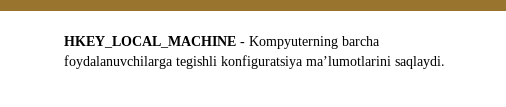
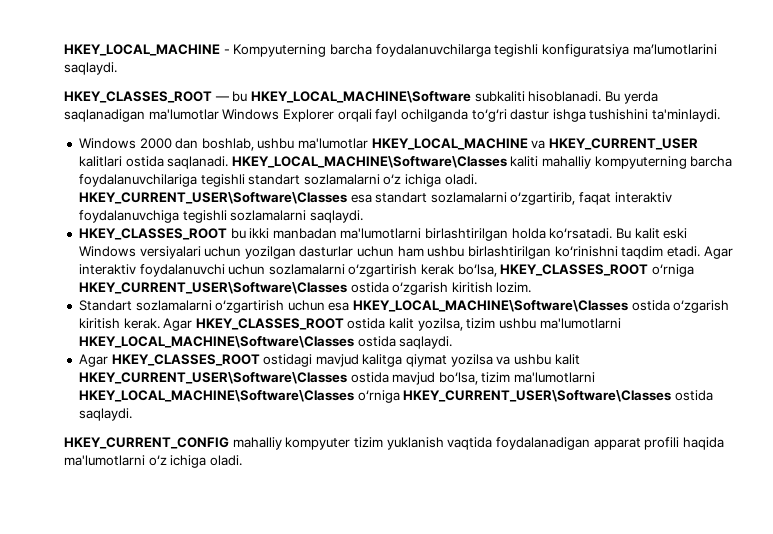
+ HKEY_CLASSES_ROOT — bu HKEY_LOCAL_MACHINE\Software subkaliti hisoblanadi. Bu yerda saqlanadigan ma'lumotlar Windows Explorer orqali fayl ochilganda to‘g‘ri dastur ishga tushishini ta'minlaydi.
+ Windows 2000 dan boshlab, ushbu ma'lumotlar HKEY_LOCAL_MACHINE va HKEY_CURRENT_USER kalitlari ostida saqlanadi. HKEY_LOCAL_MACHINE\Software\Classes kaliti mahalliy kompyuterning barcha foydalanuvchilariga tegishli standart sozlamalarni o‘z ichiga oladi. HKEY_CURRENT_USER\Software\Classes esa standart sozlamalarni o‘zgartirib, faqat interaktiv foydalanuvchiga tegishli sozlamalarni saqlaydi.
+ HKEY_CLASSES_ROOT bu ikki manbadan ma'lumotlarni birlashtirilgan holda ko‘rsatadi. Bu kalit eski Windows versiyalari uchun yozilgan dasturlar uchun ham ushbu birlashtirilgan ko‘rinishni taqdim etadi. Agar interaktiv foydalanuvchi uchun sozlamalarni o‘zgartirish kerak bo‘lsa, HKEY_CLASSES_ROOT o‘rniga HKEY_CURRENT_USER\Software\Classes ostida o‘zgarish kiritish lozim.
+ Standart sozlamalarni o‘zgartirish uchun esa HKEY_LOCAL_MACHINE\Software\Classes ostida o‘zgarish kiritish kerak. Agar HKEY_CLASSES_ROOT ostida kalit yozilsa, tizim ushbu ma'lumotlarni HKEY_LOCAL_MACHINE\Software\Classes ostida saqlaydi.
+ Agar HKEY_CLASSES_ROOT ostidagi mavjud kalitga qiymat yozilsa va ushbu kalit HKEY_CURRENT_USER\Software\Classes ostida mavjud bo‘lsa, tizim ma'lumotlarni HKEY_LOCAL_MACHINE\Software\Classes o‘rniga HKEY_CURRENT_USER\Software\Classes ostida saqlaydi.
+ HKEY_CURRENT_CONFIG mahalliy kompyuter tizim yuklanish vaqtida foydalanadigan apparat profili haqida ma'lumotlarni o‘z ichiga oladi.

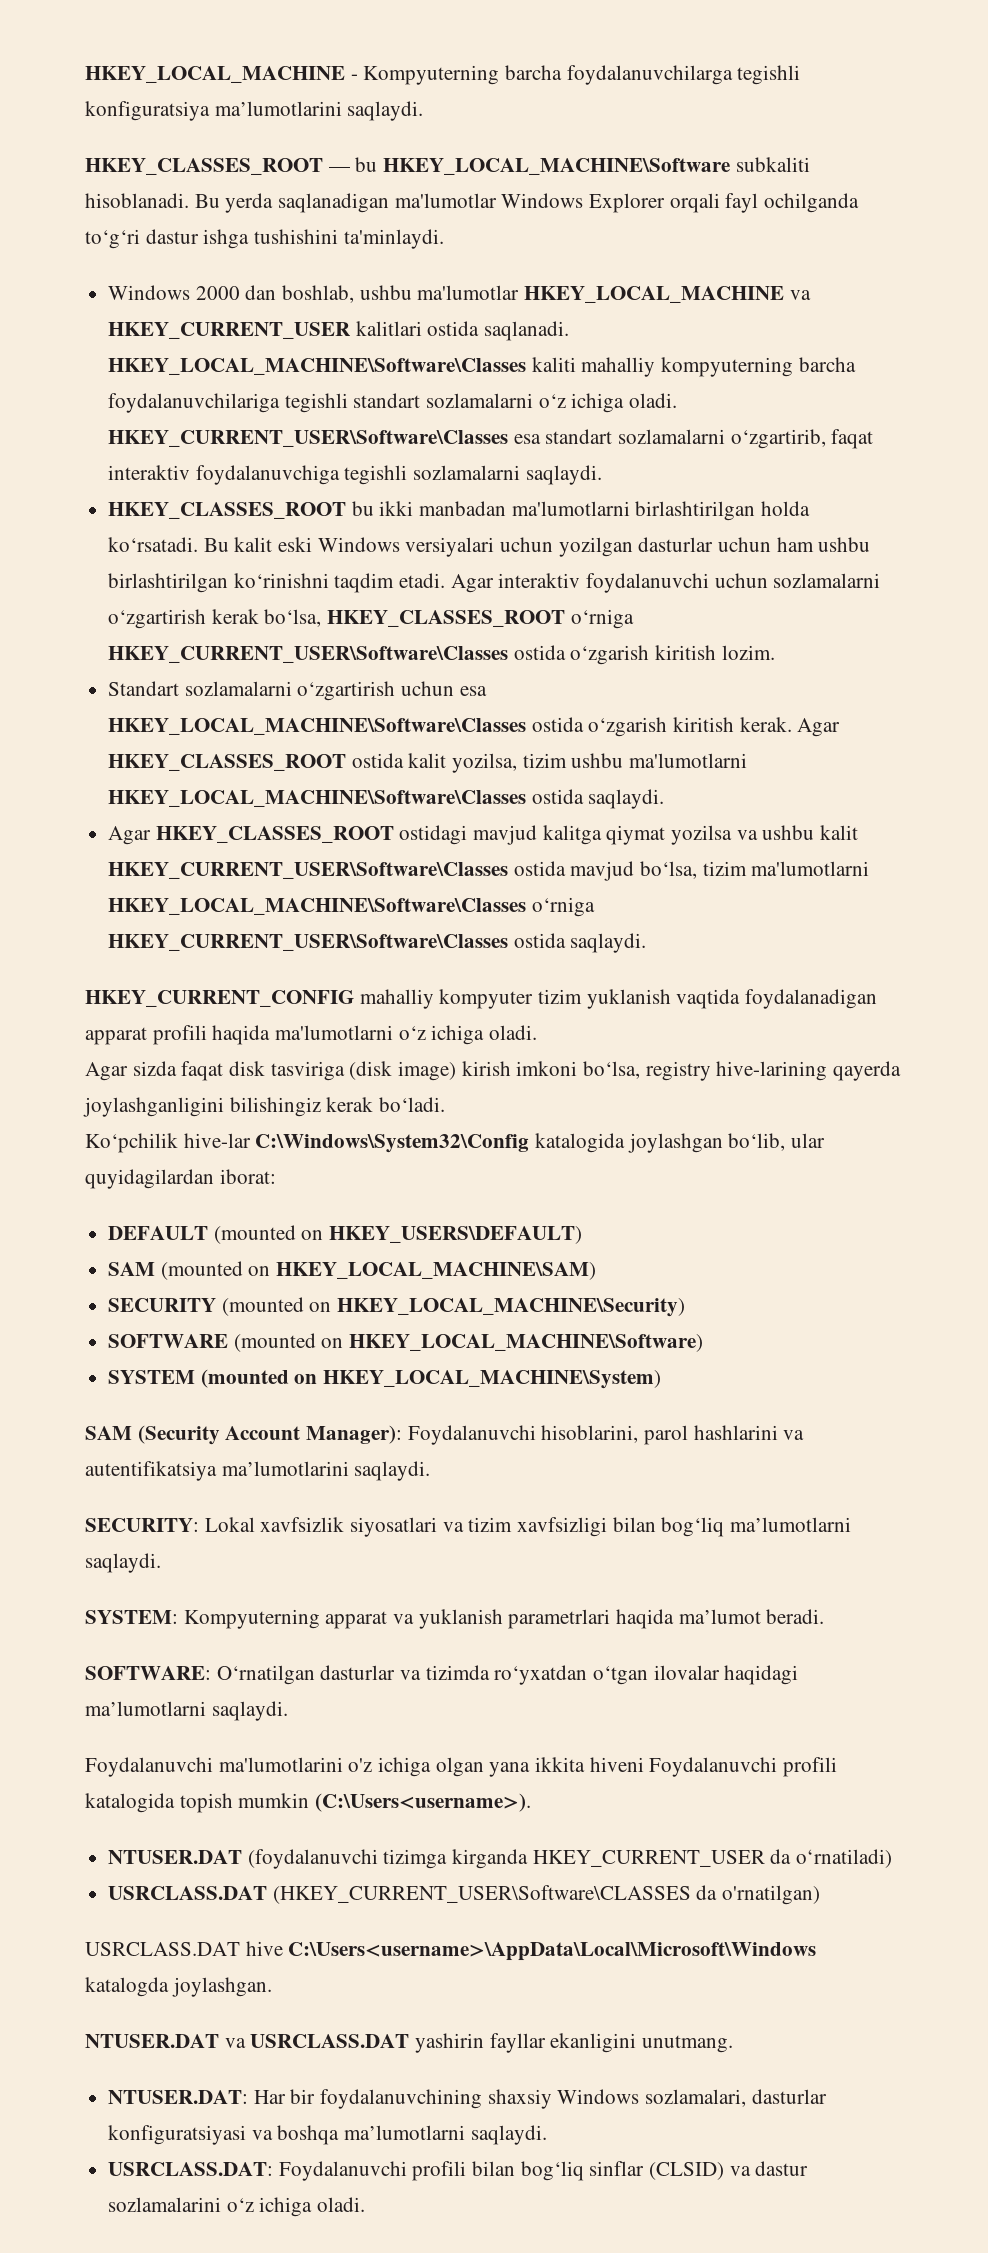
+ Agar sizda faqat disk tasviriga (disk image) kirish imkoni bo‘lsa, registry hive-larining qayerda joylashganligini bilishingiz kerak bo‘ladi.
+ Ko‘pchilik hive-lar C:\Windows\System32\Config katalogida joylashgan bo‘lib, ular quyidagilardan iborat:
+ DEFAULT (mounted on HKEY_USERS\DEFAULT)
+ SAM (mounted on HKEY_LOCAL_MACHINE\SAM)
+ SECURITY (mounted on HKEY_LOCAL_MACHINE\Security)
+ SOFTWARE (mounted on HKEY_LOCAL_MACHINE\Software)
+ SYSTEM (mounted on HKEY_LOCAL_MACHINE\System)
+ SAM (Security Account Manager): Foydalanuvchi hisoblarini, parol hashlarini va autentifikatsiya ma’lumotlarini saqlaydi.
+ SECURITY: Lokal xavfsizlik siyosatlari va tizim xavfsizligi bilan bog‘liq ma’lumotlarni saqlaydi.
+ SYSTEM: Kompyuterning apparat va yuklanish parametrlari haqida ma’lumot beradi.
+ SOFTWARE: O‘rnatilgan dasturlar va tizimda ro‘yxatdan o‘tgan ilovalar haqidagi ma’lumotlarni saqlaydi.
+ Foydalanuvchi ma'lumotlarini o'z ichiga olgan yana ikkita hiveni Foydalanuvchi profili katalogida topish mumkin (C:\Users<username>).
+ NTUSER.DAT (foydalanuvchi tizimga kirganda HKEY_CURRENT_USER da oʻrnatiladi)
+ USRCLASS.DAT (HKEY_CURRENT_USER\Software\CLASSES da o'rnatilgan)
+ USRCLASS.DAT hive C:\Users<username>\AppData\Local\Microsoft\Windows katalogda joylashgan.
+ NTUSER.DAT va USRCLASS.DAT yashirin fayllar ekanligini unutmang.
+ NTUSER.DAT: Har bir foydalanuvchining shaxsiy Windows sozlamalari, dasturlar konfiguratsiyasi va boshqa ma’lumotlarni saqlaydi.
+ USRCLASS.DAT: Foydalanuvchi profili bilan bog‘liq sinflar (CLSID) va dastur sozlamalarini o‘z ichiga oladi.

